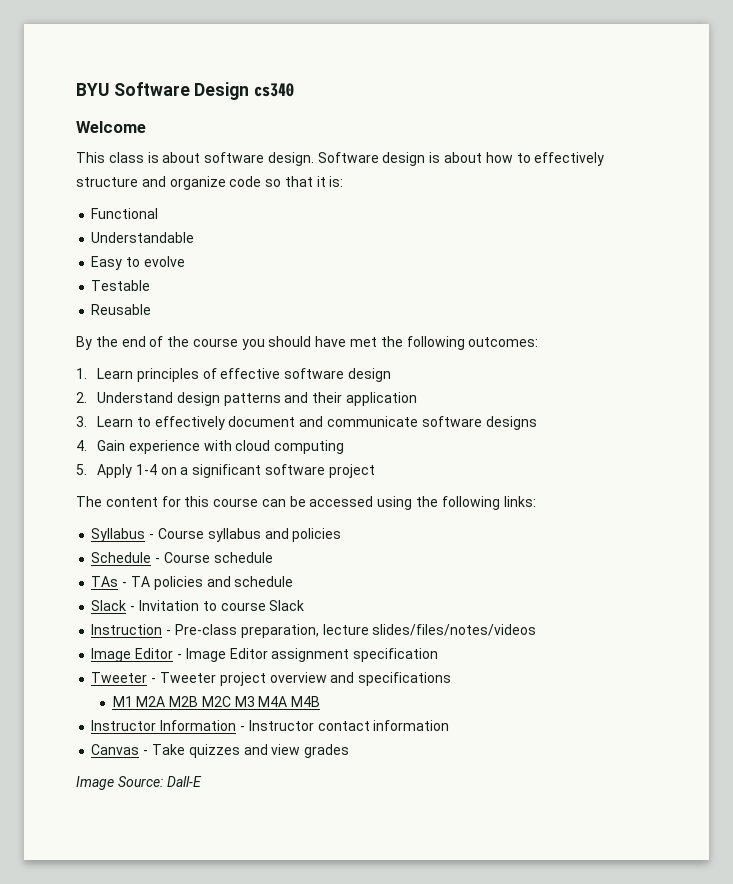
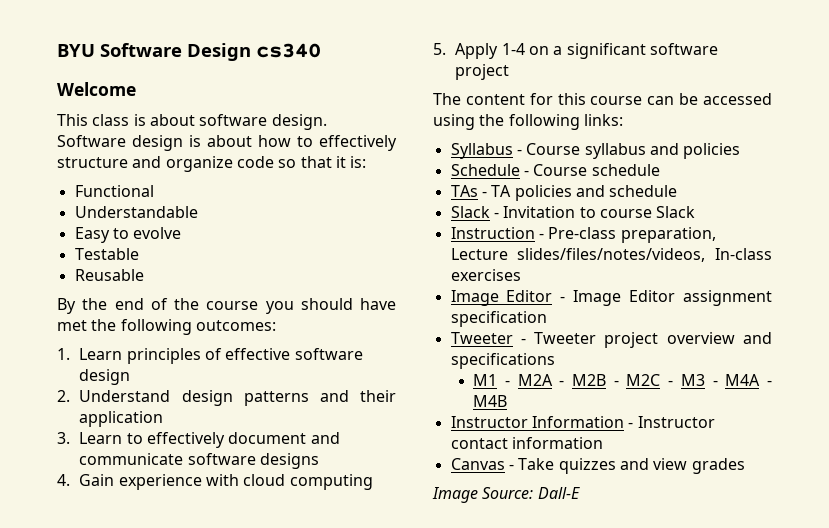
- Instruction - Pre-class preparation, lecture slides/files/notes/videos
+ Instruction - Pre-class preparation, Lecture slides/files/notes/videos, In-class exercises
- M1 M2A M2B M2C M3 M4A M4B
+ M1 - M2A - M2B - M2C - M3 - M4A - M4B

